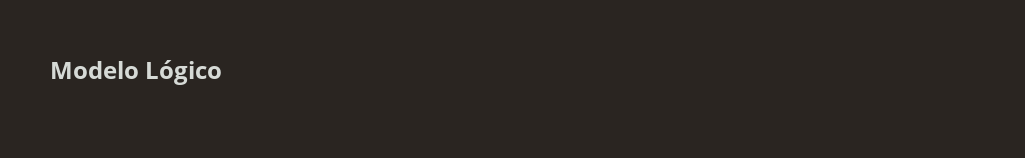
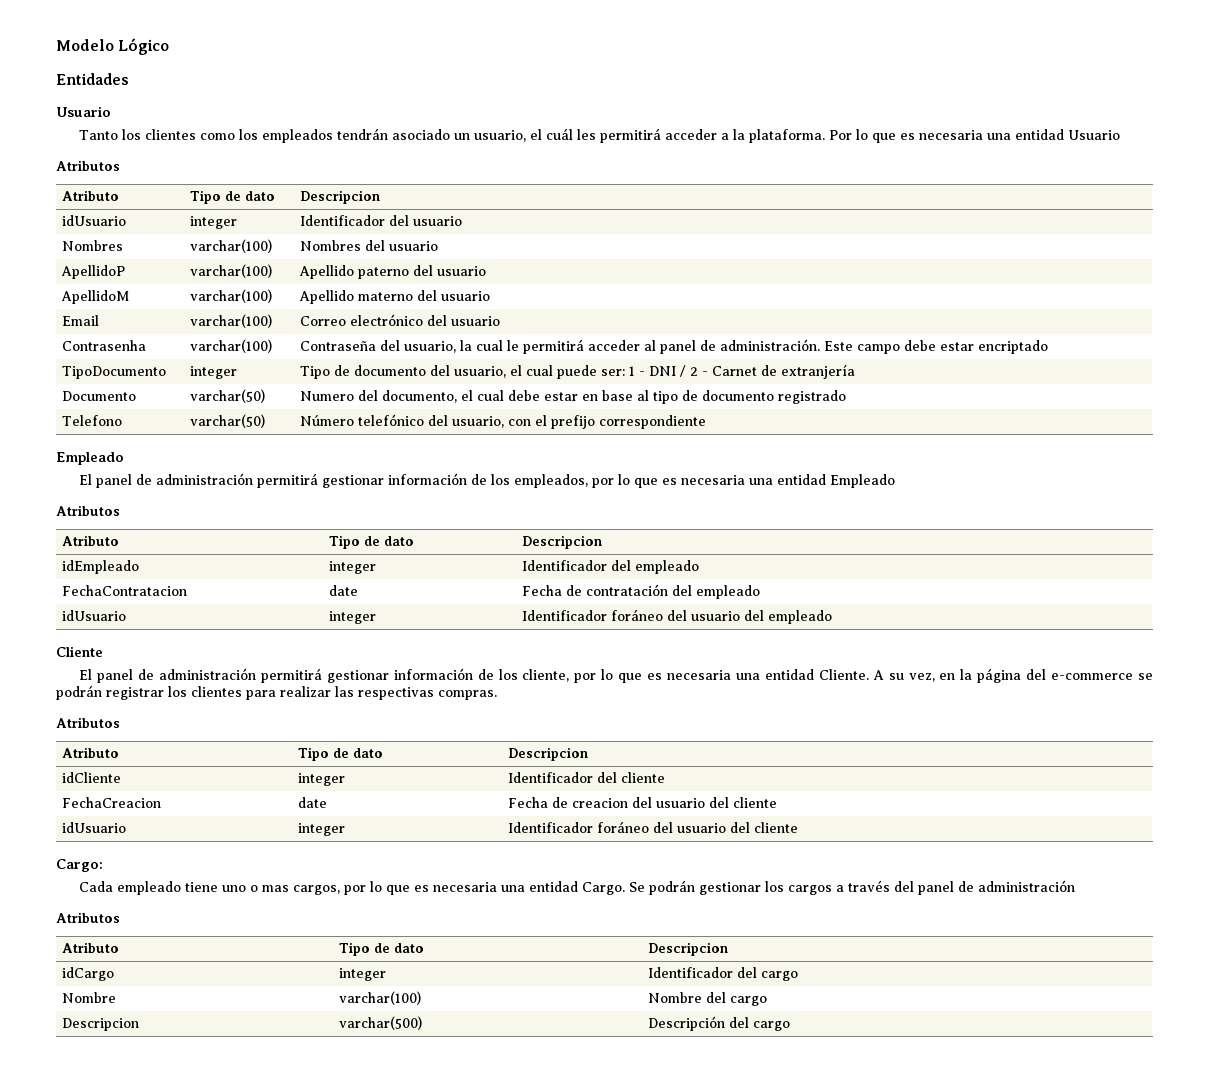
+ Entidades
+ Usuario
+ Tanto los clientes como los empleados tendrán asociado un usuario, el cuál les permitirá acceder a la plataforma. Por lo que es necesaria una entidad Usuario
+ Atributos
+ Atributo | Tipo de dato | Descripcion
+ idUsuario | integer | Identificador del usuario
+ Nombres | varchar(100) | Nombres del usuario
+ ApellidoP | varchar(100) | Apellido paterno del usuario
+ ApellidoM | varchar(100) | Apellido materno del usuario
+ Email | varchar(100) | Correo electrónico del usuario
+ Contrasenha | varchar(100) | Contraseña del usuario, la cual le permitirá acceder al panel de administración. Este campo debe estar encriptado
+ TipoDocumento | integer | Tipo de documento del usuario, el cual puede ser: 1 - DNI / 2 - Carnet de extranjería
+ Documento | varchar(50) | Numero del documento, el cual debe estar en base al tipo de documento registrado
+ Telefono | varchar(50) | Número telefónico del usuario, con el prefijo correspondiente
+ Empleado
+ El panel de administración permitirá gestionar información de los empleados, por lo que es necesaria una entidad Empleado
+ Atributos
+ Atributo | Tipo de dato | Descripcion
+ idEmpleado | integer | Identificador del empleado
+ FechaContratacion | date | Fecha de contratación del empleado
+ idUsuario | integer | Identificador foráneo del usuario del empleado
+ Cliente
+ El panel de administración permitirá gestionar información de los cliente, por lo que es necesaria una entidad Cliente. A su vez, en la página del e-commerce se podrán registrar los clientes para realizar las respectivas compras.
+ Atributos
+ Atributo | Tipo de dato | Descripcion
+ idCliente | integer | Identificador del cliente
+ FechaCreacion | date | Fecha de creacion del usuario del cliente
+ idUsuario | integer | Identificador foráneo del usuario del cliente
+ Cargo:
+ Cada empleado tiene uno o mas cargos, por lo que es necesaria una entidad Cargo. Se podrán gestionar los cargos a través del panel de administración
+ Atributos
+ Atributo | Tipo de dato | Descripcion
+ idCargo | integer | Identificador del cargo
+ Nombre | varchar(100) | Nombre del cargo
+ Descripcion | varchar(500) | Descripción del cargo

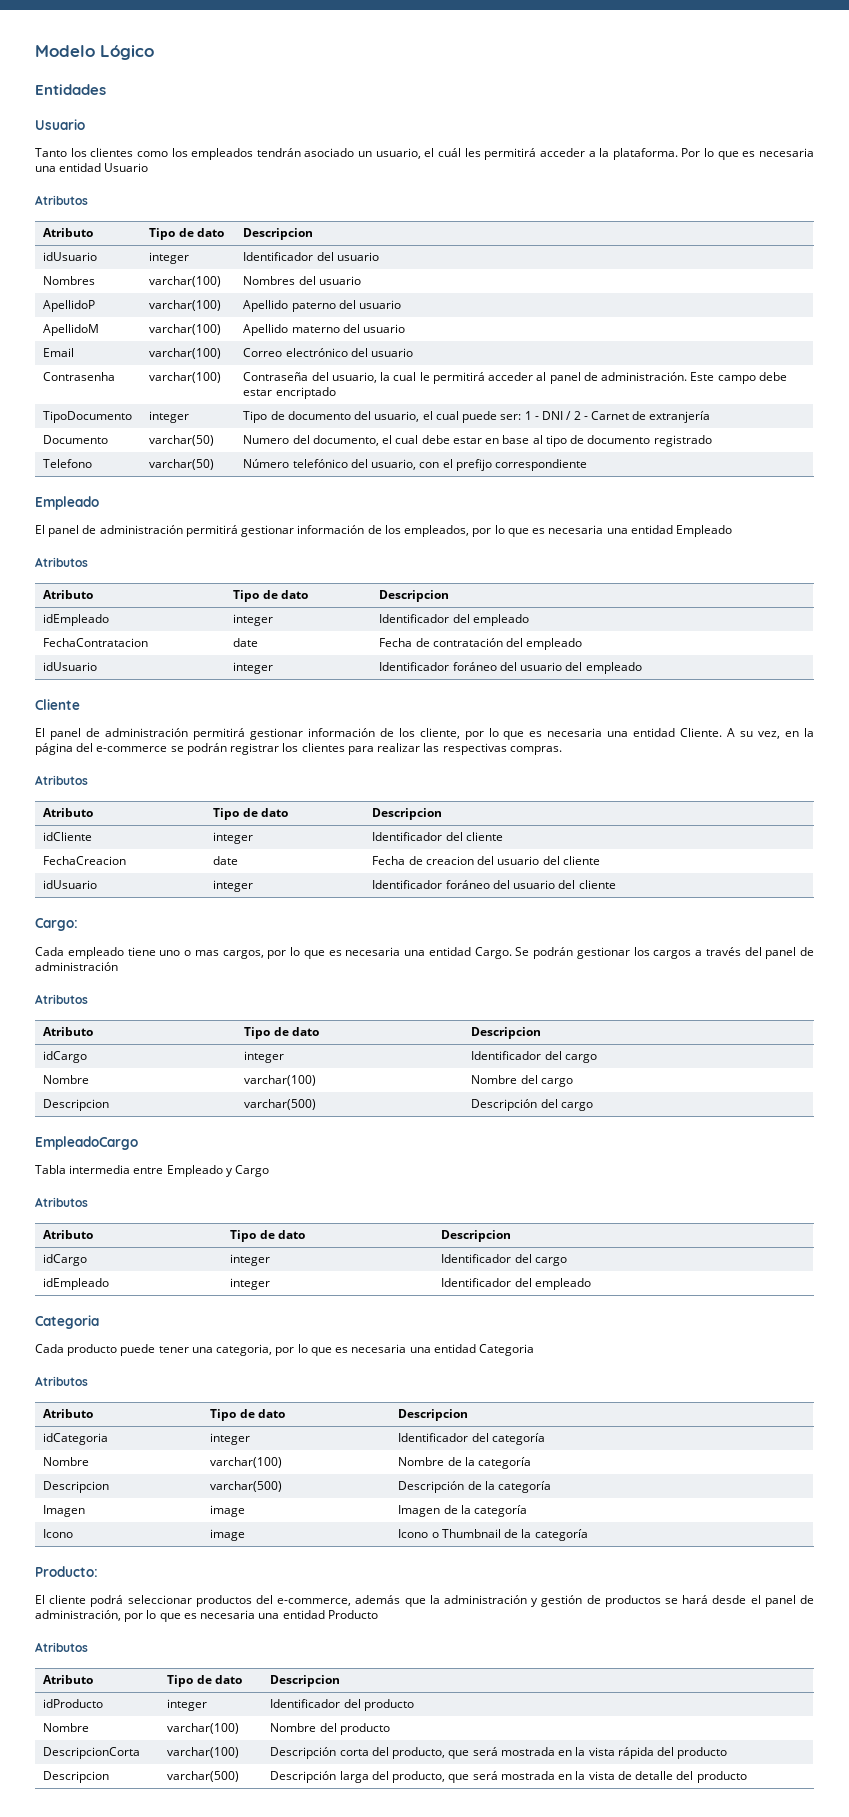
+ EmpleadoCargo
+ Tabla intermedia entre Empleado y Cargo
+ Atributos
+ Atributo | Tipo de dato | Descripcion
+ idCargo | integer | Identificador del cargo
+ idEmpleado | integer | Identificador del empleado
+ Categoria
+ Cada producto puede tener una categoria, por lo que es necesaria una entidad Categoria
+ Atributos
+ Atributo | Tipo de dato | Descripcion
+ idCategoria | integer | Identificador del categoría
+ Nombre | varchar(100) | Nombre de la categoría
+ Descripcion | varchar(500) | Descripción de la categoría
+ Imagen | image | Imagen de la categoría
+ Icono | image | Icono o Thumbnail de la categoría
+ Producto:
+ El cliente podrá seleccionar productos del e-commerce, además que la administración y gestión de productos se hará desde el panel de administración, por lo que es necesaria una entidad Producto
+ Atributos
+ Atributo | Tipo de dato | Descripcion
+ idProducto | integer | Identificador del producto
+ Nombre | varchar(100) | Nombre del producto
+ DescripcionCorta | varchar(100) | Descripción corta del producto, que será mostrada en la vista rápida del producto
+ Descripcion | varchar(500) | Descripción larga del producto, que será mostrada en la vista de detalle del producto

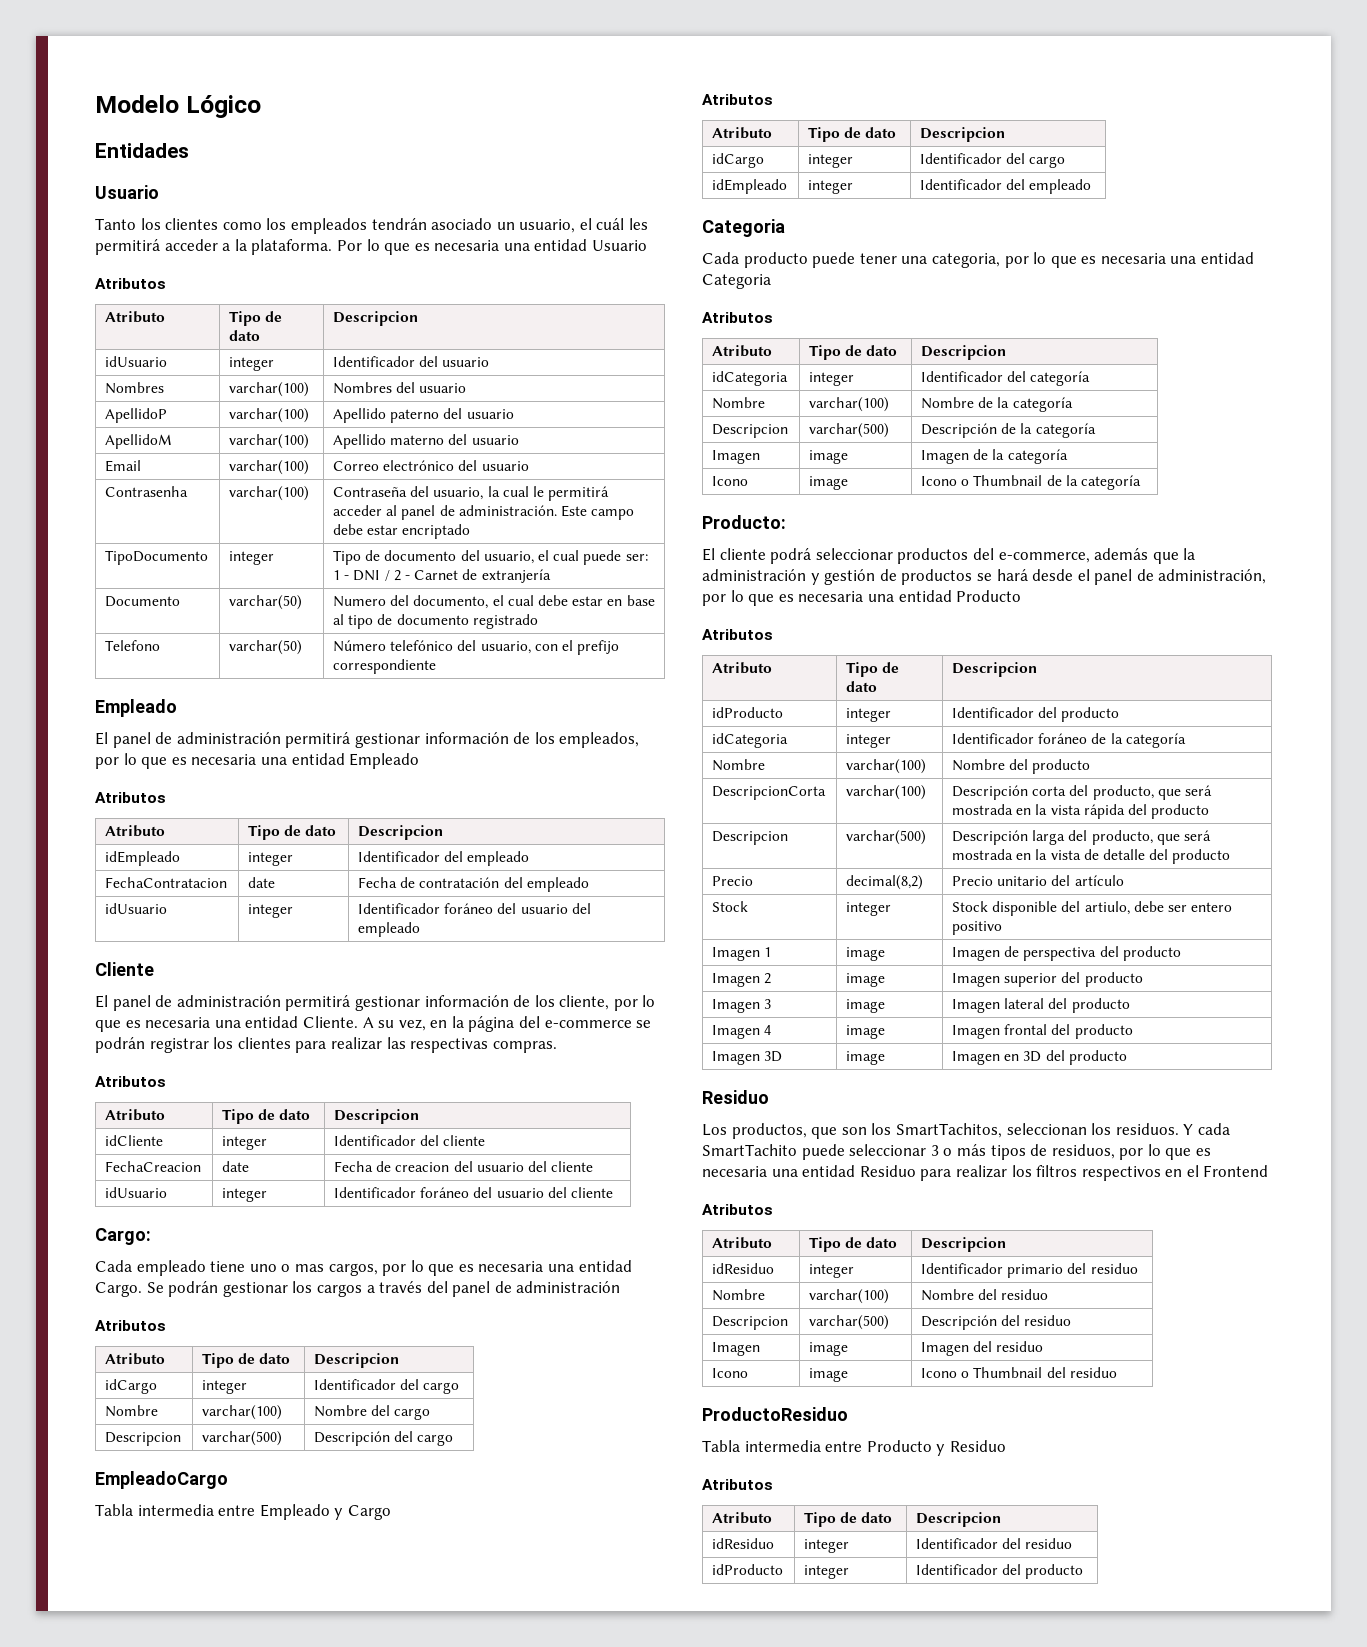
+ idCategoria | integer | Identificador foráneo de la categoría
+ Precio | decimal(8,2) | Precio unitario del artículo
+ Stock | integer | Stock disponible del artiulo, debe ser entero positivo
+ Imagen 1 | image | Imagen de perspectiva del producto
+ Imagen 2 | image | Imagen superior del producto
+ Imagen 3 | image | Imagen lateral del producto
+ Imagen 4 | image | Imagen frontal del producto
+ Imagen 3D | image | Imagen en 3D del producto
+ Residuo
+ Los productos, que son los SmartTachitos, seleccionan los residuos. Y cada SmartTachito puede seleccionar 3 o más tipos de residuos, por lo que es necesaria una entidad Residuo para realizar los filtros respectivos en el Frontend
+ Atributos
+ Atributo | Tipo de dato | Descripcion
+ idResiduo | integer | Identificador primario del residuo
+ Nombre | varchar(100) | Nombre del residuo
+ Descripcion | varchar(500) | Descripción del residuo
+ Imagen | image | Imagen del residuo
+ Icono | image | Icono o Thumbnail del residuo
+ ProductoResiduo
+ Tabla intermedia entre Producto y Residuo
+ Atributos
+ Atributo | Tipo de dato | Descripcion
+ idResiduo | integer | Identificador del residuo
+ idProducto | integer | Identificador del producto

